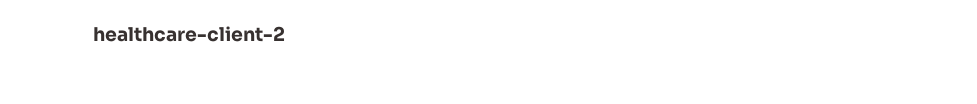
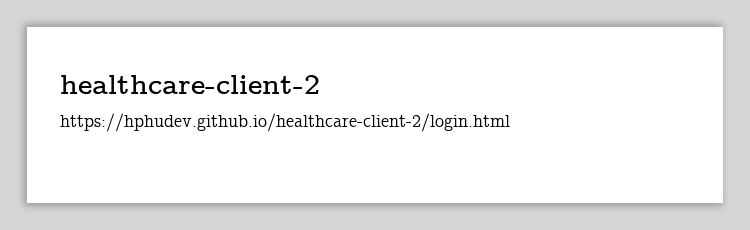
+ https://hphudev.github.io/healthcare-client-2/login.html

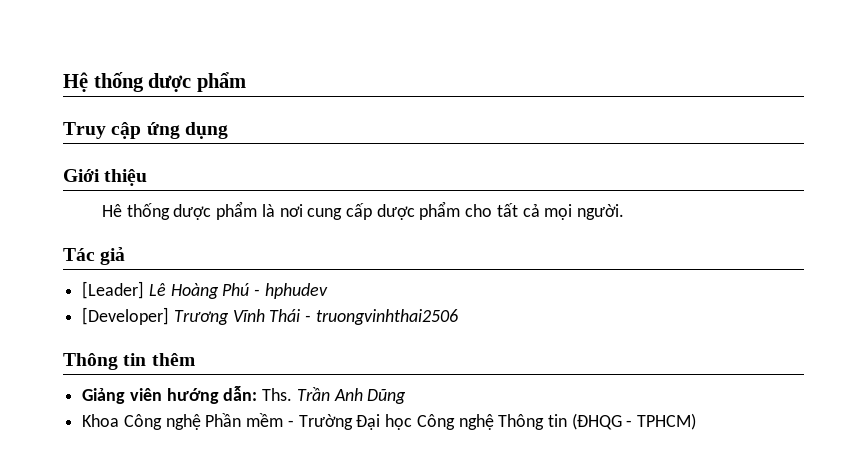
- healthcare-client-2
- https://hphudev.github.io/healthcare-client-2/login.html
+ Hệ thống dược phẩm
+ Truy cập ứng dụng
+ Giới thiệu
+ Hê thống dược phẩm là nơi cung cấp dược phẩm cho tất cả mọi người.
+ Tác giả
+ [Leader] Lê Hoàng Phú - hphudev
+ [Developer] Trương Vĩnh Thái - truongvinhthai2506
+ Thông tin thêm
+ Giảng viên hướng dẫn: Ths. Trần Anh Dũng
+ Khoa Công nghệ Phần mềm - Trường Đại học Công nghệ Thông tin (ĐHQG - TPHCM)

